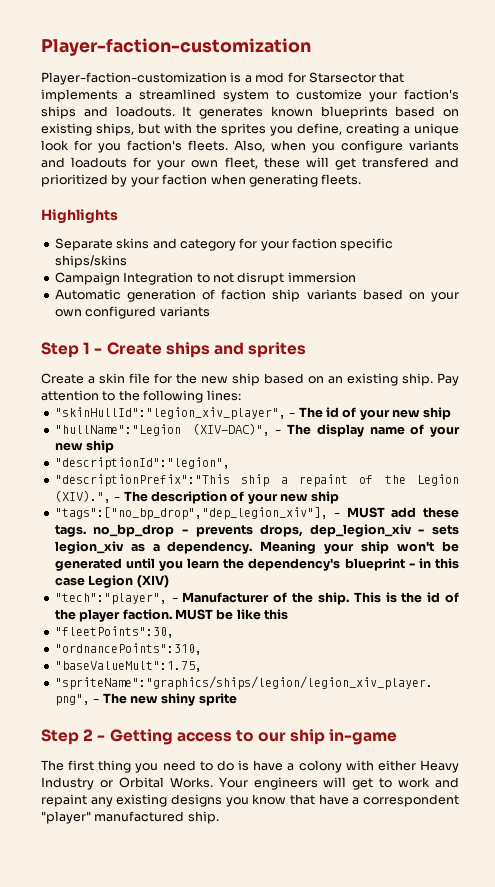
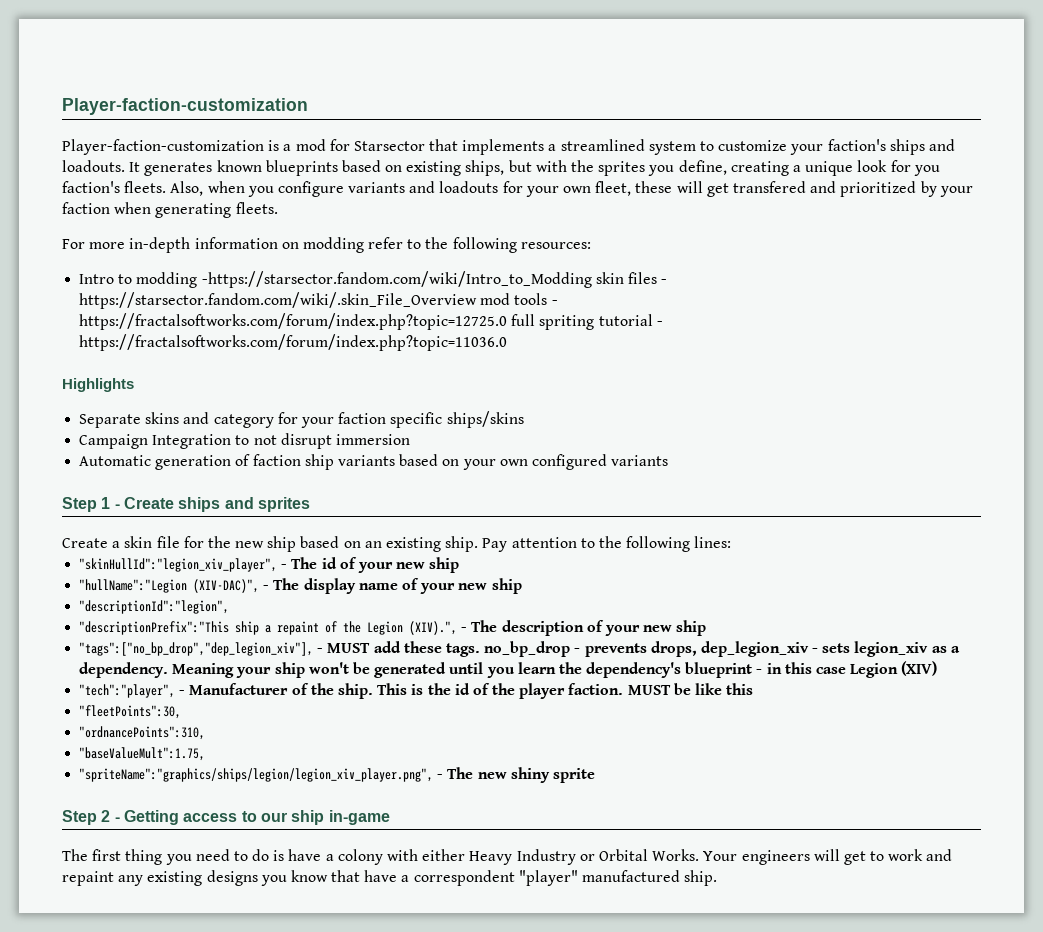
+ For more in-depth information on modding refer to the following resources:
+ Intro to modding -https://starsector.fandom.com/wiki/Intro_to_Modding skin files - https://starsector.fandom.com/wiki/.skin_File_Overview mod tools - https://fractalsoftworks.com/forum/index.php?topic=12725.0 full spriting tutorial - https://fractalsoftworks.com/forum/index.php?topic=11036.0

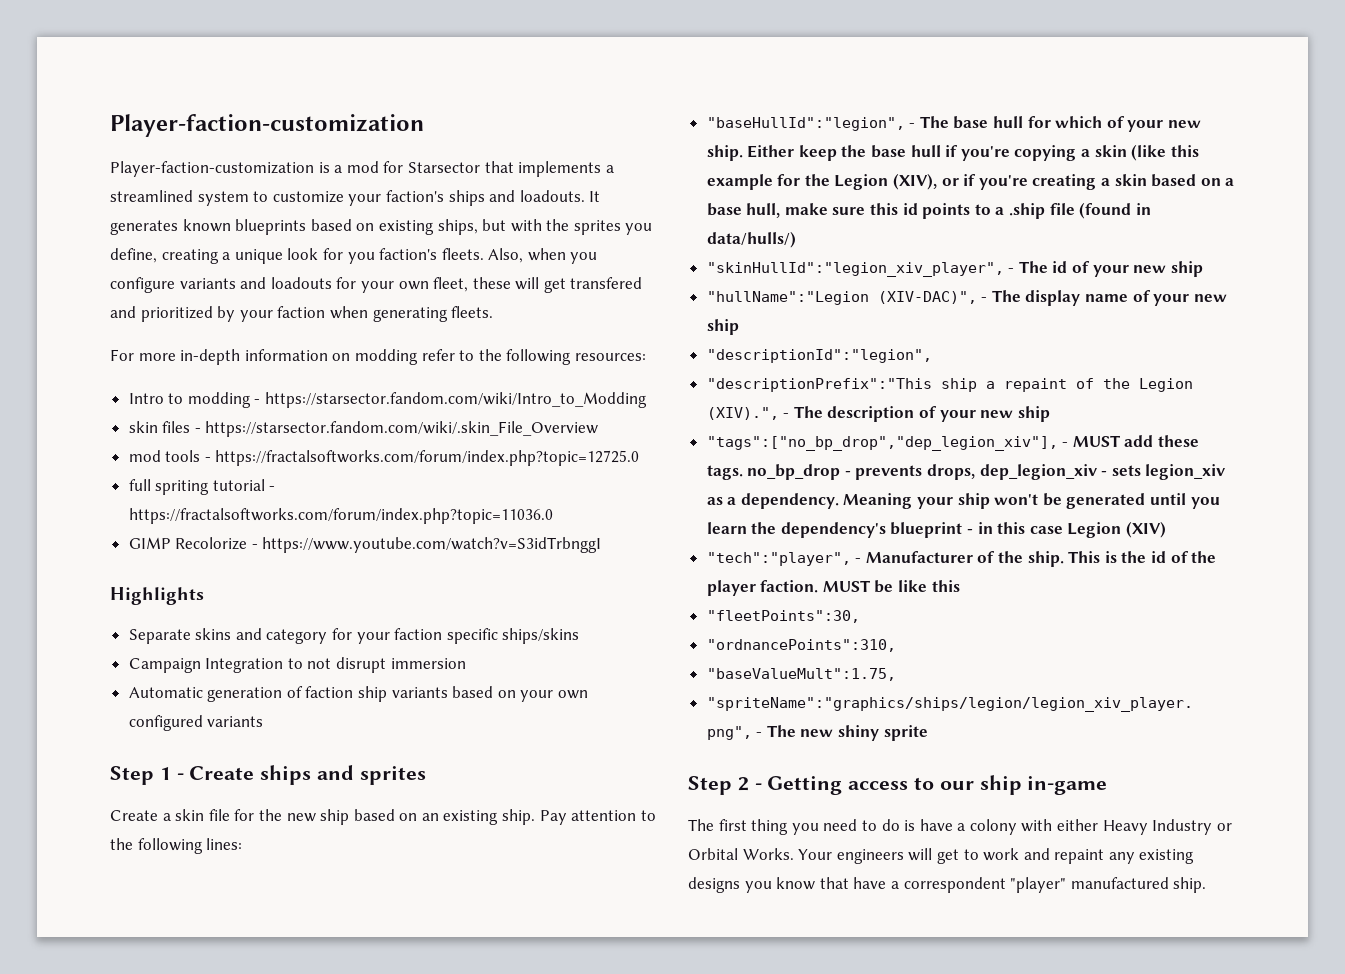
- Intro to modding -https://starsector.fandom.com/wiki/Intro_to_Modding skin files - https://starsector.fandom.com/wiki/.skin_File_Overview mod tools - https://fractalsoftworks.com/forum/index.php?topic=12725.0 full spriting tutorial - https://fractalsoftworks.com/forum/index.php?topic=11036.0
+ Intro to modding - https://starsector.fandom.com/wiki/Intro_to_Modding
+ skin files - https://starsector.fandom.com/wiki/.skin_File_Overview
+ mod tools - https://fractalsoftworks.com/forum/index.php?topic=12725.0
+ full spriting tutorial - https://fractalsoftworks.com/forum/index.php?topic=11036.0
+ GIMP Recolorize - https://www.youtube.com/watch?v=S3idTrbnggI
+ "baseHullId":"legion", - The base hull for which of your new ship. Either keep the base hull if you're copying a skin (like this example for the Legion (XIV), or if you're creating a skin based on a base hull, make sure this id points to a .ship file (found in data/hulls/)

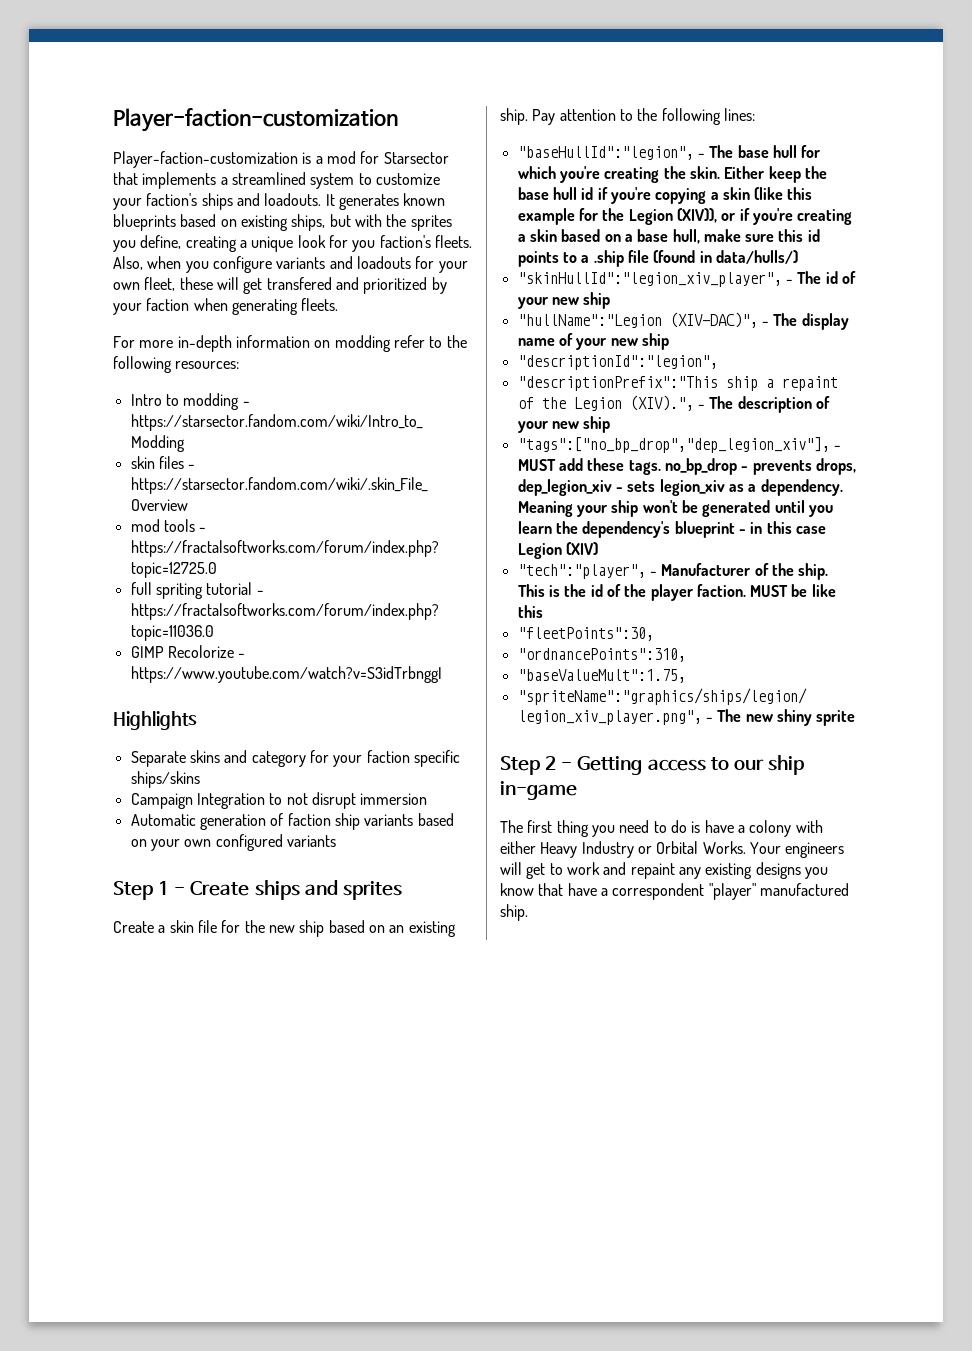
- "baseHullId":"legion", - The base hull for which of your new ship.
+ "baseHullId":"legion", - The base hull for which you're creating the skin.
- Either keep the base hull if you're copying a skin (like this example for the Legion (XIV), or if you're creating a skin based on a base hull, make sure this id points to a .ship file (found in data/hulls/)
+ Either keep the base hull id if you're copying a skin (like this example for the Legion (XIV)), or if you're creating a skin based on a base hull, make sure this id points to a .ship file (found in data/hulls/)

